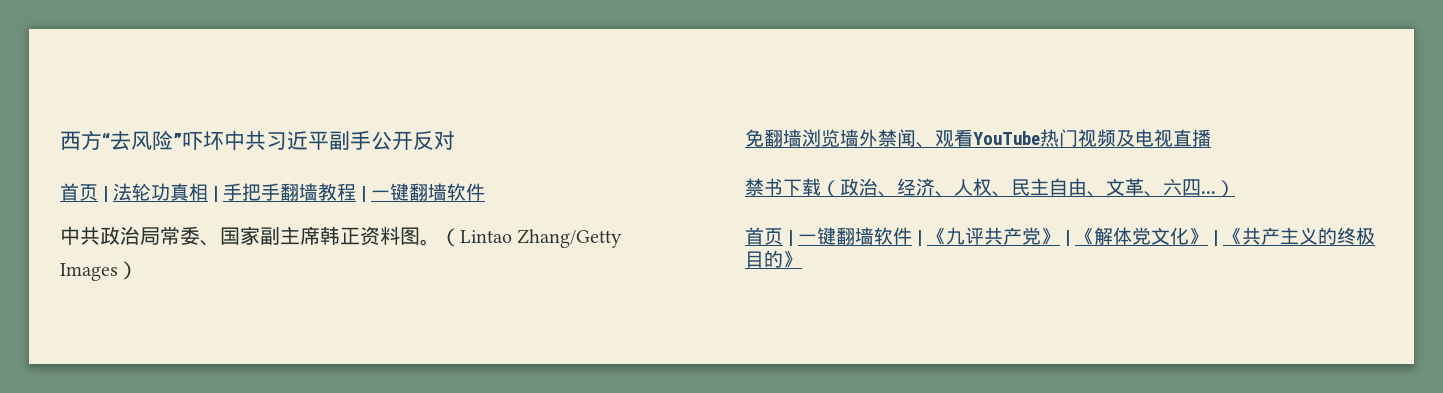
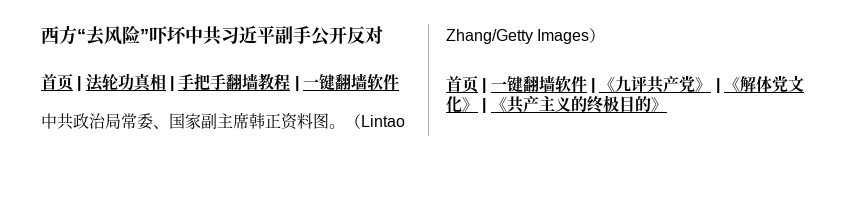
- 免翻墙浏览墙外禁闻、观看YouTube热门视频及电视直播
- 禁书下载（政治、经济、人权、民主自由、文革、六四...）

